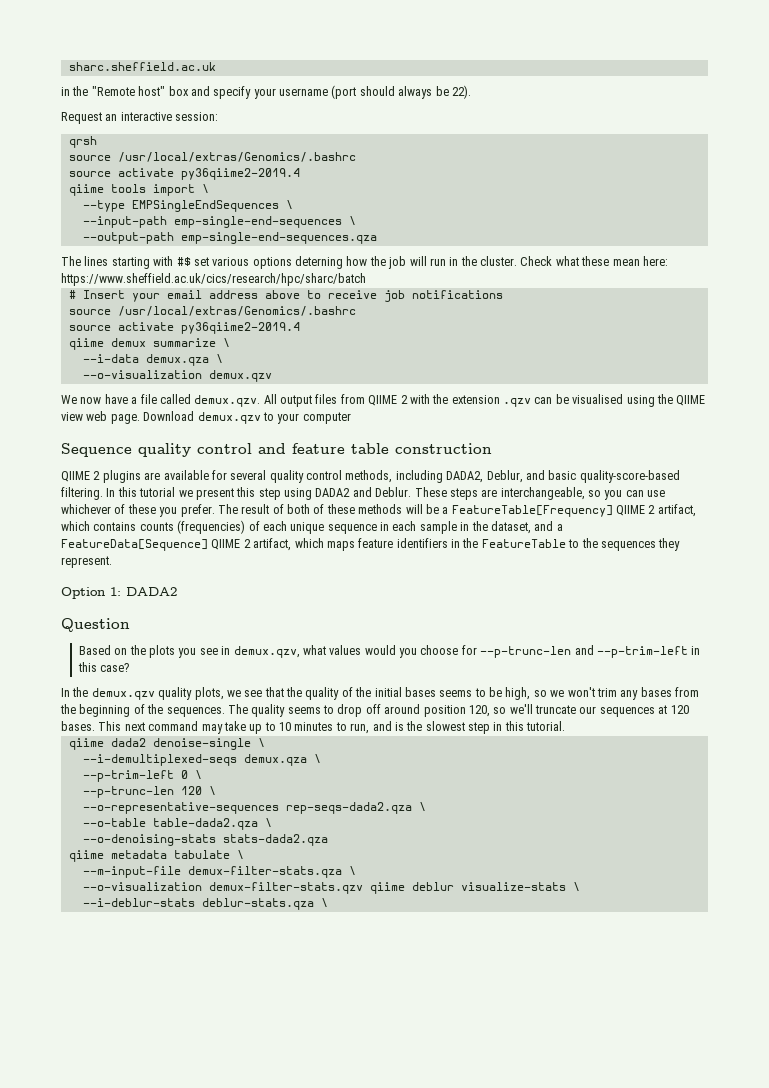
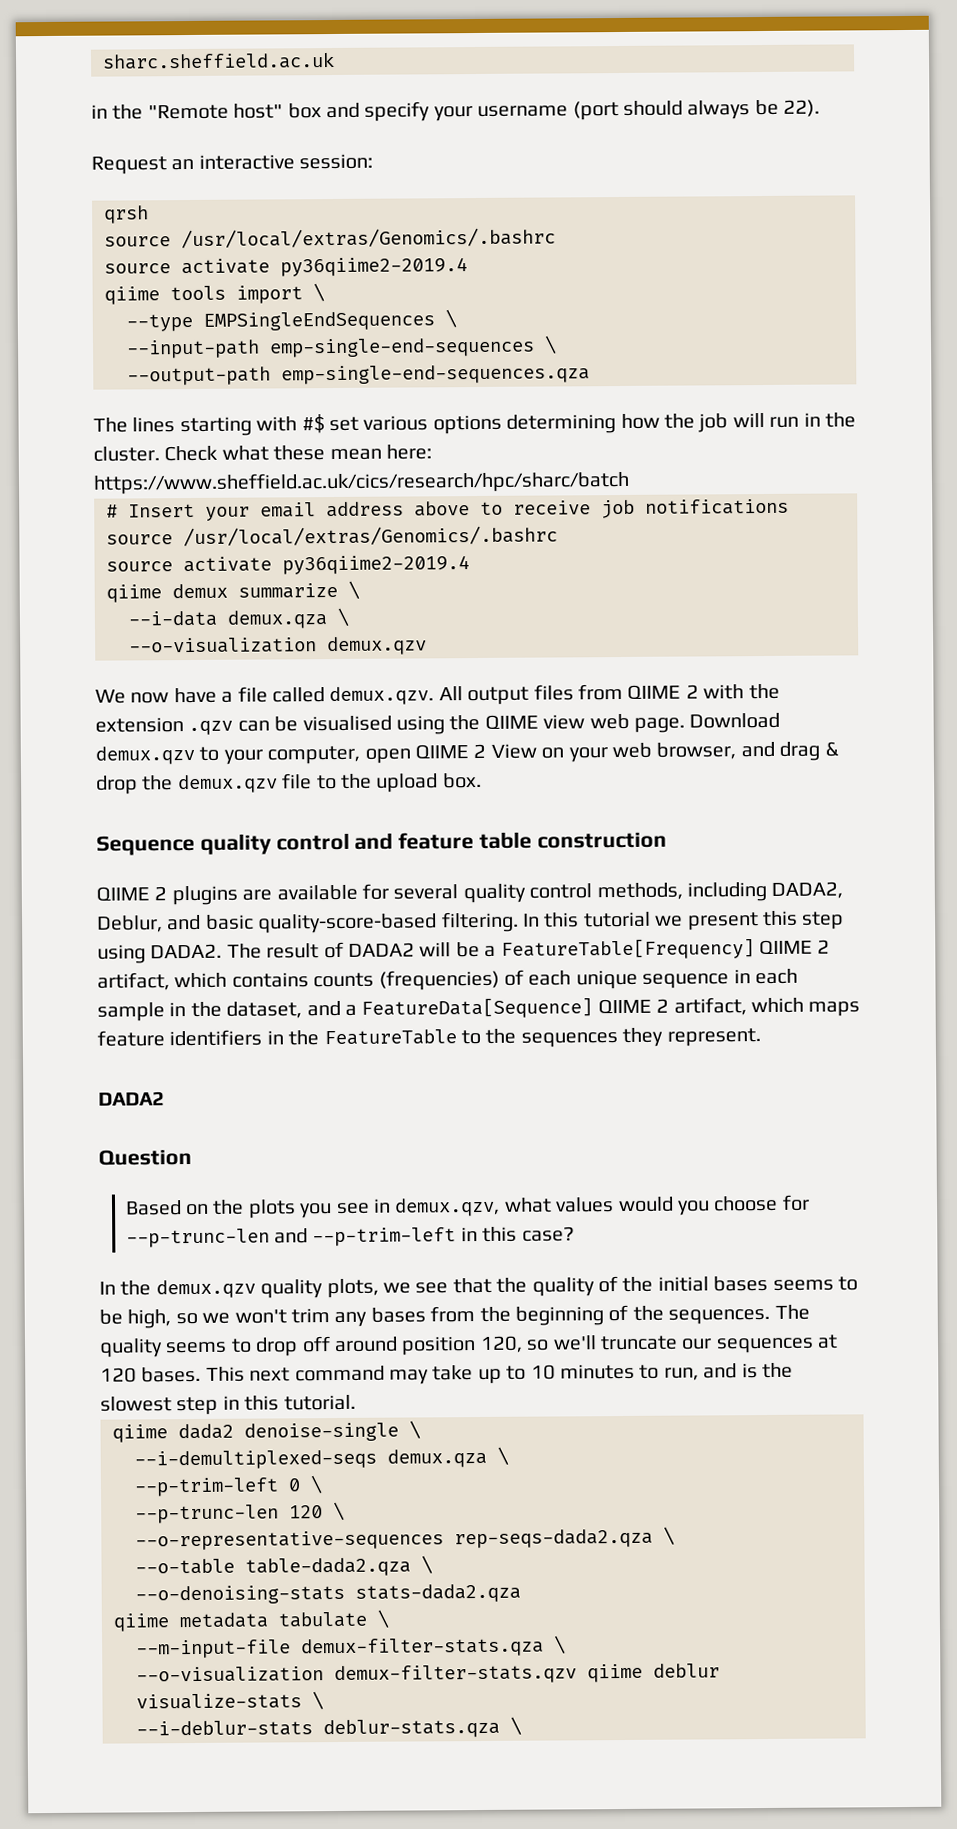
- The lines starting with #$ set various options deterning how the job will run in the cluster.
+ The lines starting with #$ set various options determining how the job will run in the cluster.
- Download demux.qzv to your computer
+ Download demux.qzv to your computer, open QIIME 2 View on your web browser, and drag & drop the demux.qzv file to the upload box.
- In this tutorial we present this step using DADA2 and Deblur. These steps are interchangeable, so you can use whichever of these you prefer. The result of both of these methods will be a FeatureTable[Frequency] QIIME 2 artifact, which contains counts (frequencies) of each unique sequence in each sample in the dataset, and a FeatureData[Sequence] QIIME 2 artifact, which maps feature identifiers in the FeatureTable to the sequences they represent.
- Option 1: DADA2
+ In this tutorial we present this step using DADA2. The result of DADA2 will be a FeatureTable[Frequency] QIIME 2 artifact, which contains counts (frequencies) of each unique sequence in each sample in the dataset, and a FeatureData[Sequence] QIIME 2 artifact, which maps feature identifiers in the FeatureTable to the sequences they represent.
+ DADA2

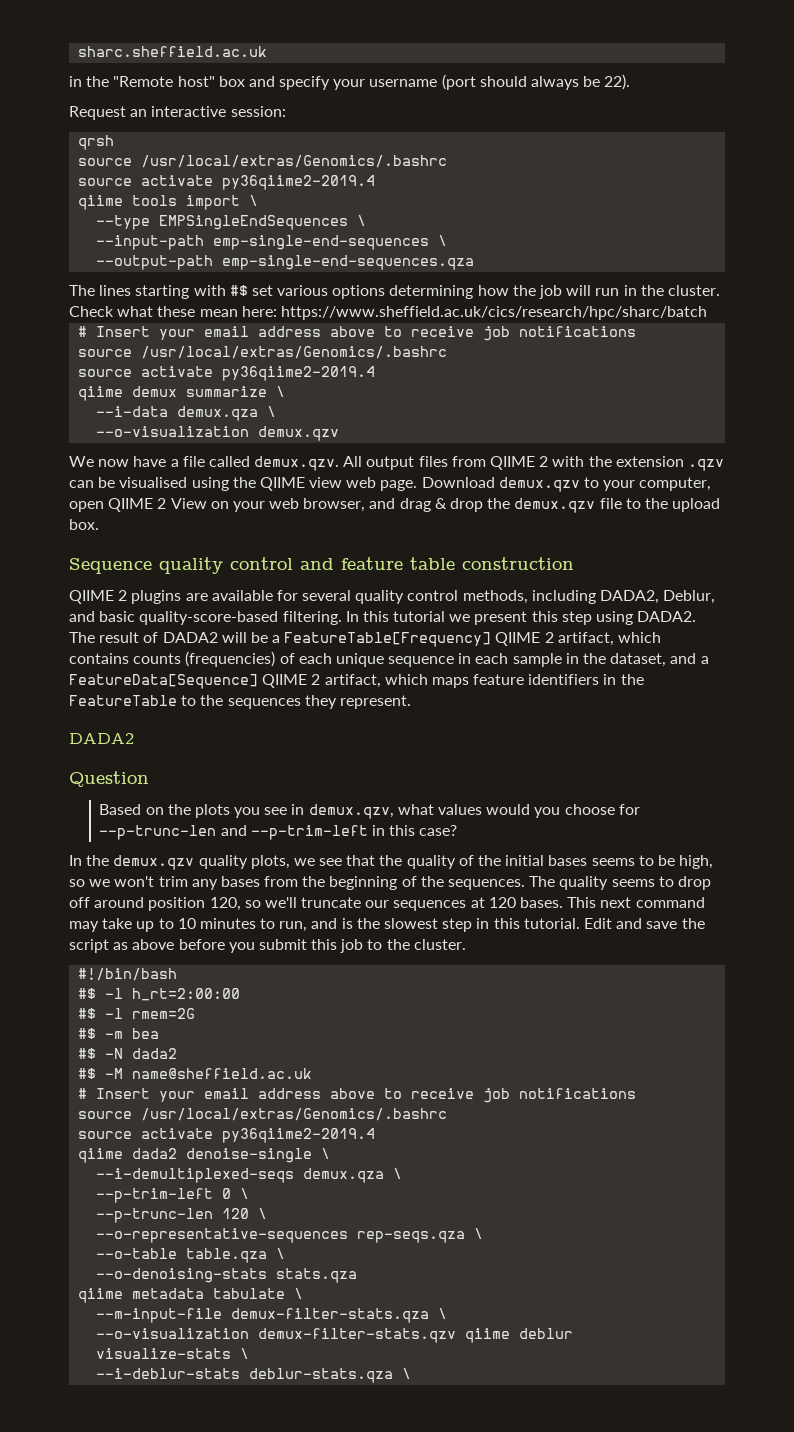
+ Edit and save the script as above before you submit this job to the cluster.
+ #!/bin/bash
+ #$ -l h_rt=2:00:00
+ #$ -l rmem=2G
+ #$ -m bea
+ #$ -N dada2
+ #$ -M name@sheffield.ac.uk
+ # Insert your email address above to receive job notifications
+ source /usr/local/extras/Genomics/.bashrc
+ source activate py36qiime2-2019.4
- --o-representative-sequences rep-seqs-dada2.qza \
+ --o-representative-sequences rep-seqs.qza \
- --o-table table-dada2.qza \
+ --o-table table.qza \
- --o-denoising-stats stats-dada2.qza
+ --o-denoising-stats stats.qza

